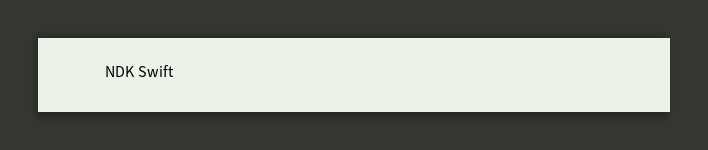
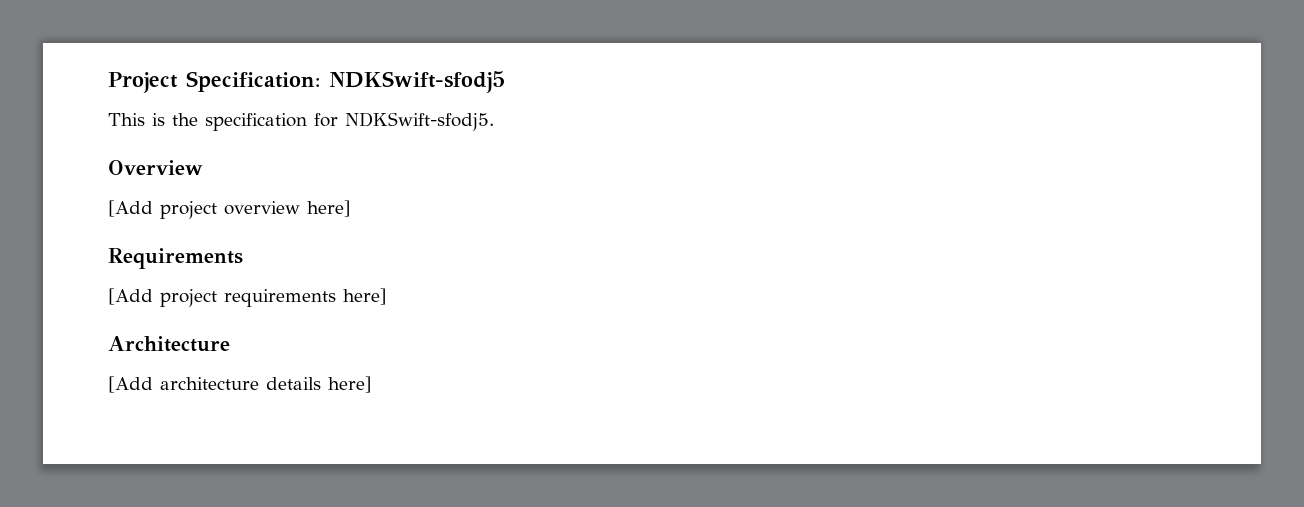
- NDK Swift
+ Project Specification: NDKSwift-sfodj5
+ This is the specification for NDKSwift-sfodj5.
+ Overview
+ [Add project overview here]
+ Requirements
+ [Add project requirements here]
+ Architecture
+ [Add architecture details here]

